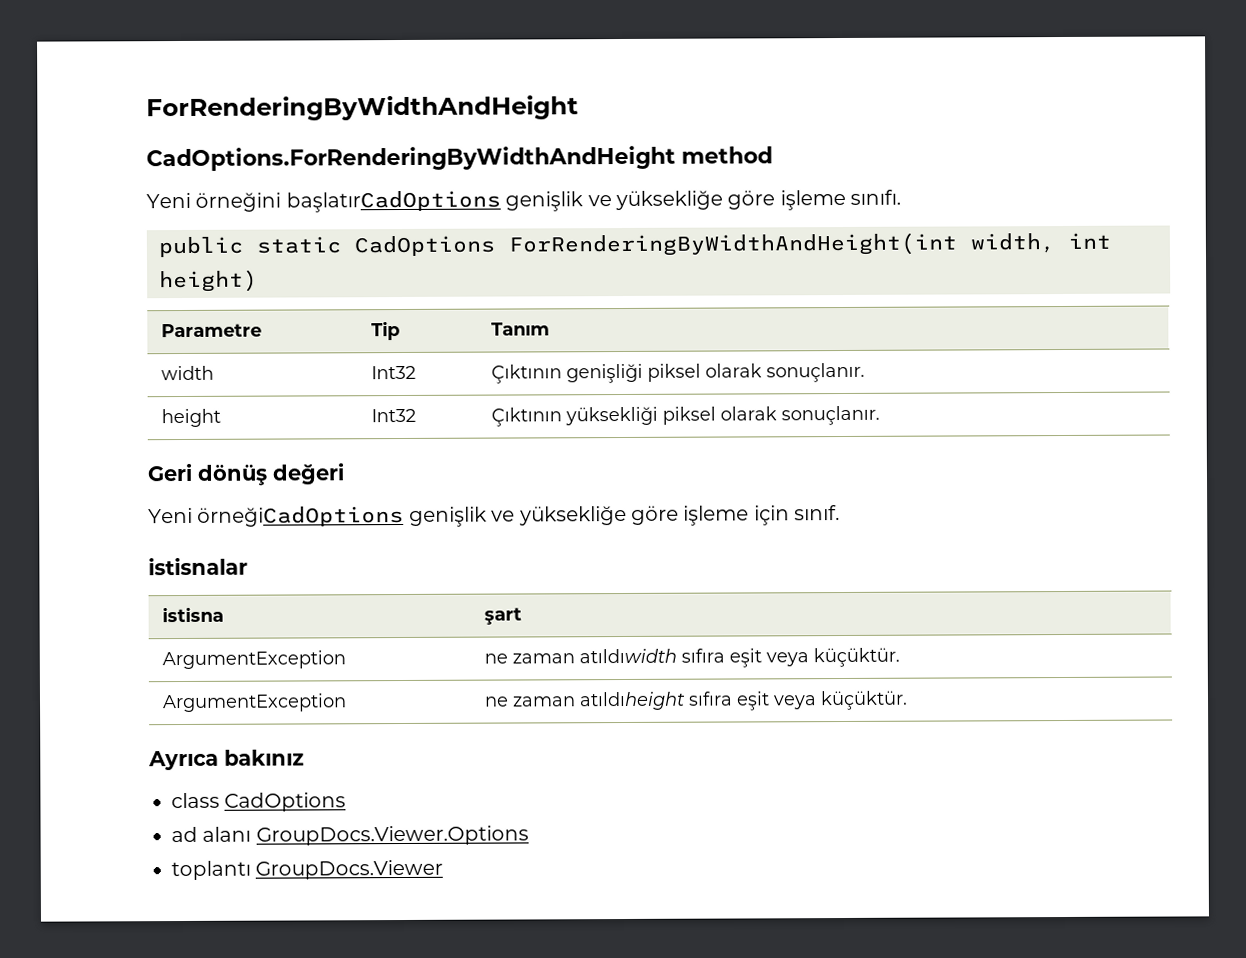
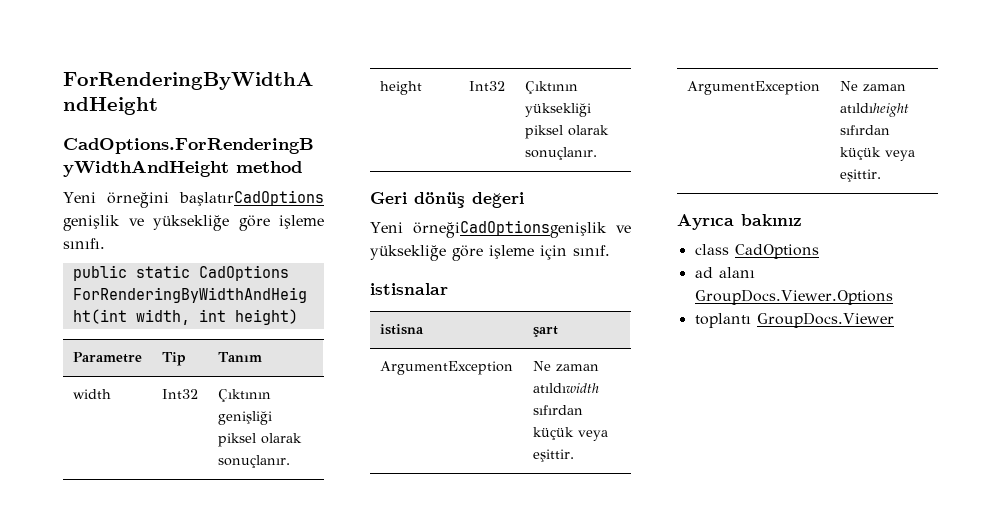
- Yeni örneğiCadOptions genişlik ve yüksekliğe göre işleme için sınıf.
+ Yeni örneğiCadOptionsgenişlik ve yüksekliğe göre işleme için sınıf.
- ArgumentException | ne zaman atıldıwidth sıfıra eşit veya küçüktür.
- ArgumentException | ne zaman atıldıheight sıfıra eşit veya küçüktür.
+ ArgumentException | Ne zaman atıldıwidth sıfırdan küçük veya eşittir.
+ ArgumentException | Ne zaman atıldıheight sıfırdan küçük veya eşittir.

